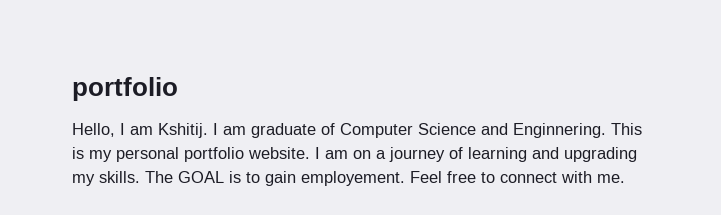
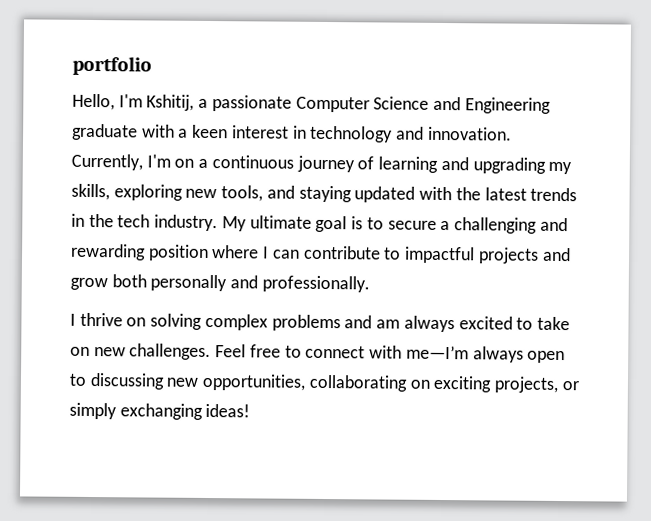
- Hello, I am Kshitij. I am graduate of Computer Science and Enginnering. This is my personal portfolio website. I am on a journey of learning and upgrading my skills. The GOAL is to gain employement.
+ Hello, I'm Kshitij, a passionate Computer Science and Engineering graduate with a keen interest in technology and innovation. Currently, I'm on a continuous journey of learning and upgrading my skills, exploring new tools, and staying updated with the latest trends in the tech industry. My ultimate goal is to secure a challenging and rewarding position where I can contribute to impactful projects and grow both personally and professionally.
+ I thrive on solving complex problems and am always excited to take on new challenges.
- Feel free to connect with me.
+ Feel free to connect with me—I’m always open to discussing new opportunities, collaborating on exciting projects, or simply exchanging ideas!

